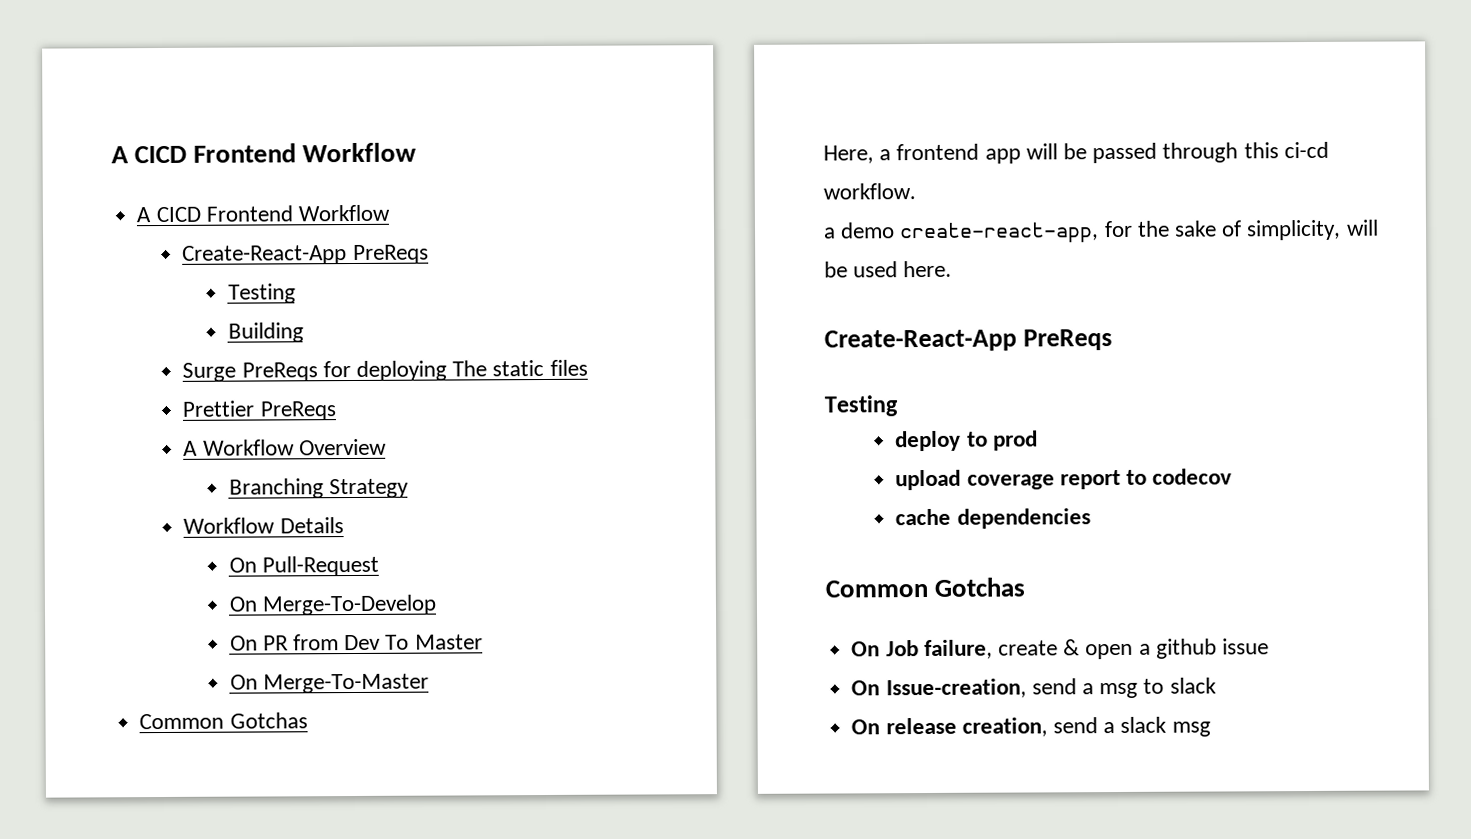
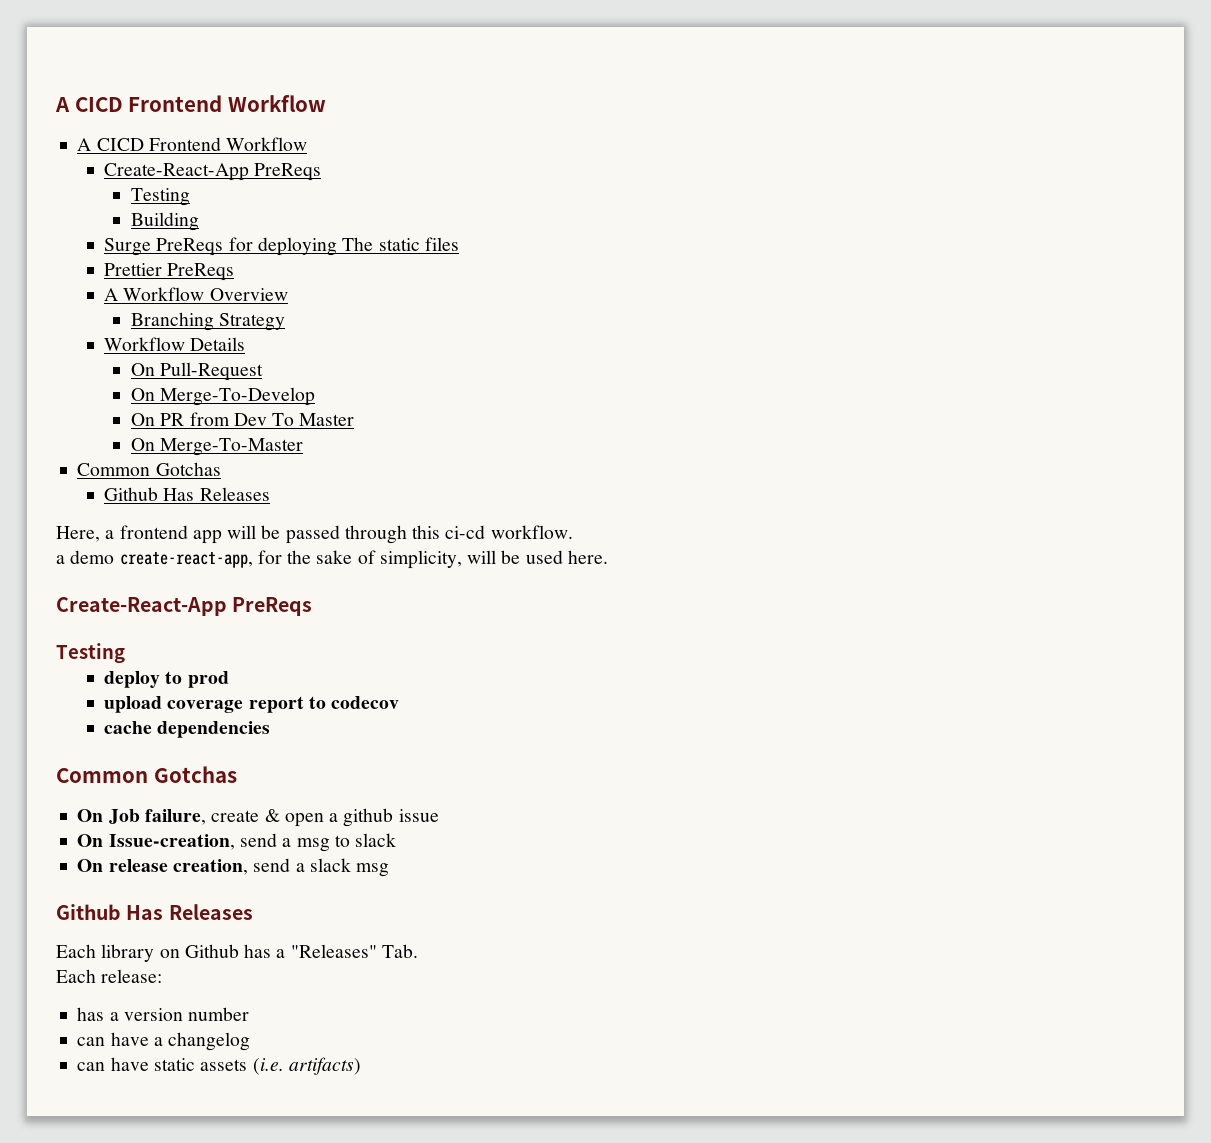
  On Merge-To-Master
  Common Gotchas
+ Github Has Releases
  On release creation, send a slack msg
+ Github Has Releases
+ Each library on Github has a "Releases" Tab.
+ Each release:
+ has a version number
+ can have a changelog
+ can have static assets (i.e. artifacts)

